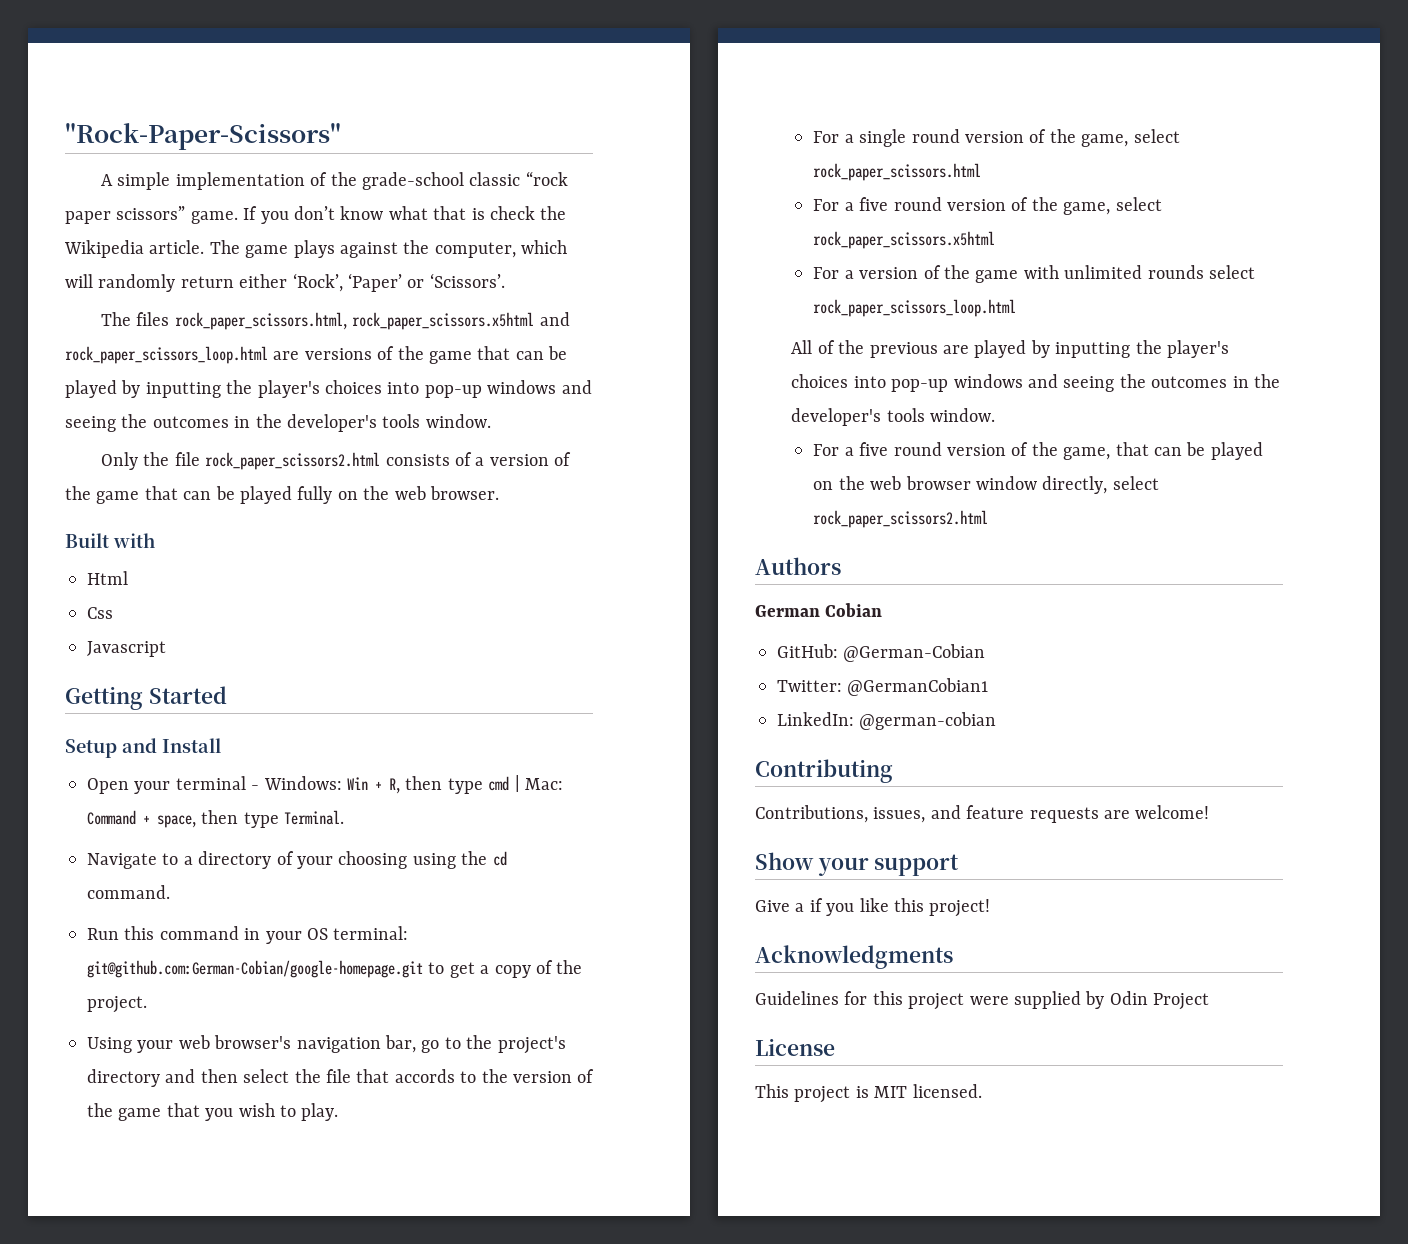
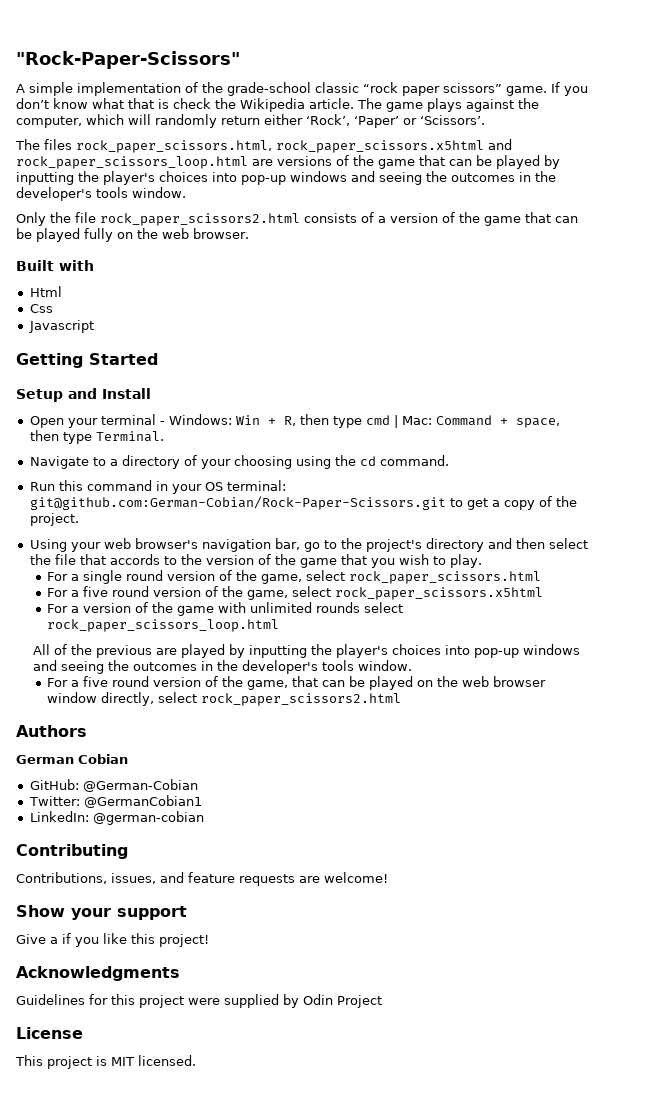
- Run this command in your OS terminal: git@github.com:German-Cobian/google-homepage.git to get a copy of the project.
+ Run this command in your OS terminal: git@github.com:German-Cobian/Rock-Paper-Scissors.git to get a copy of the project.

